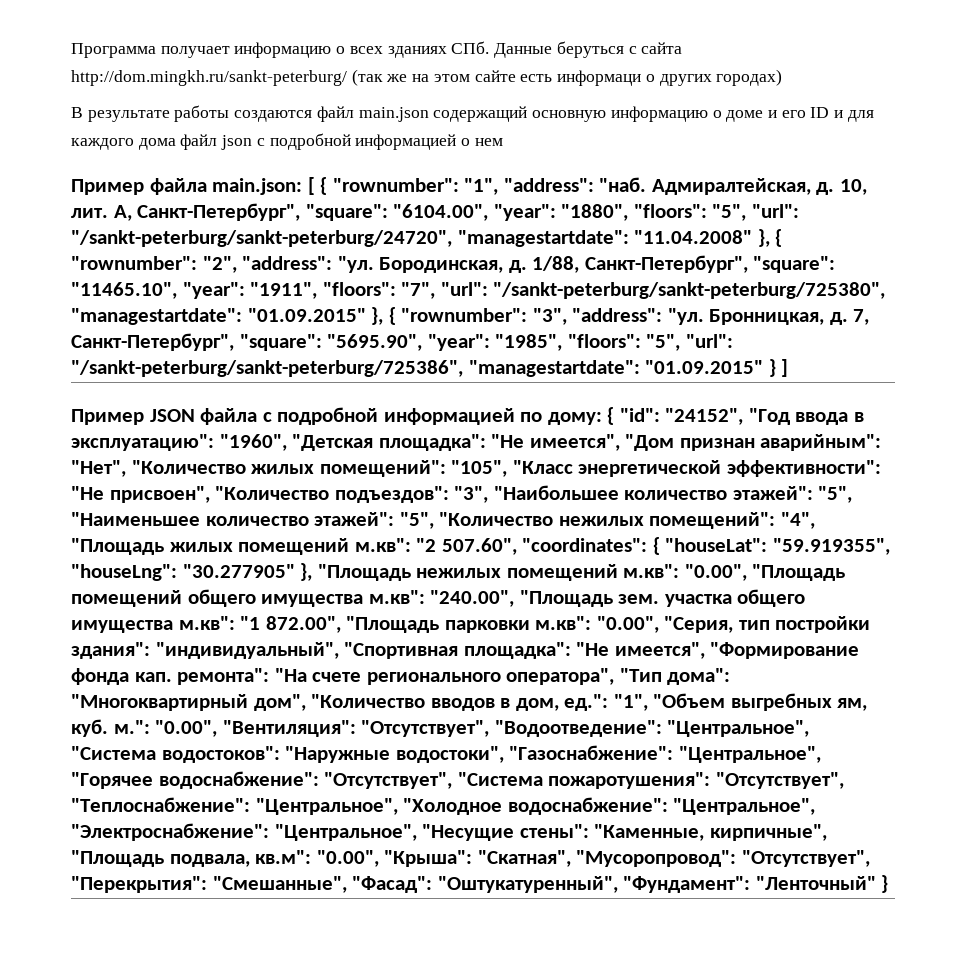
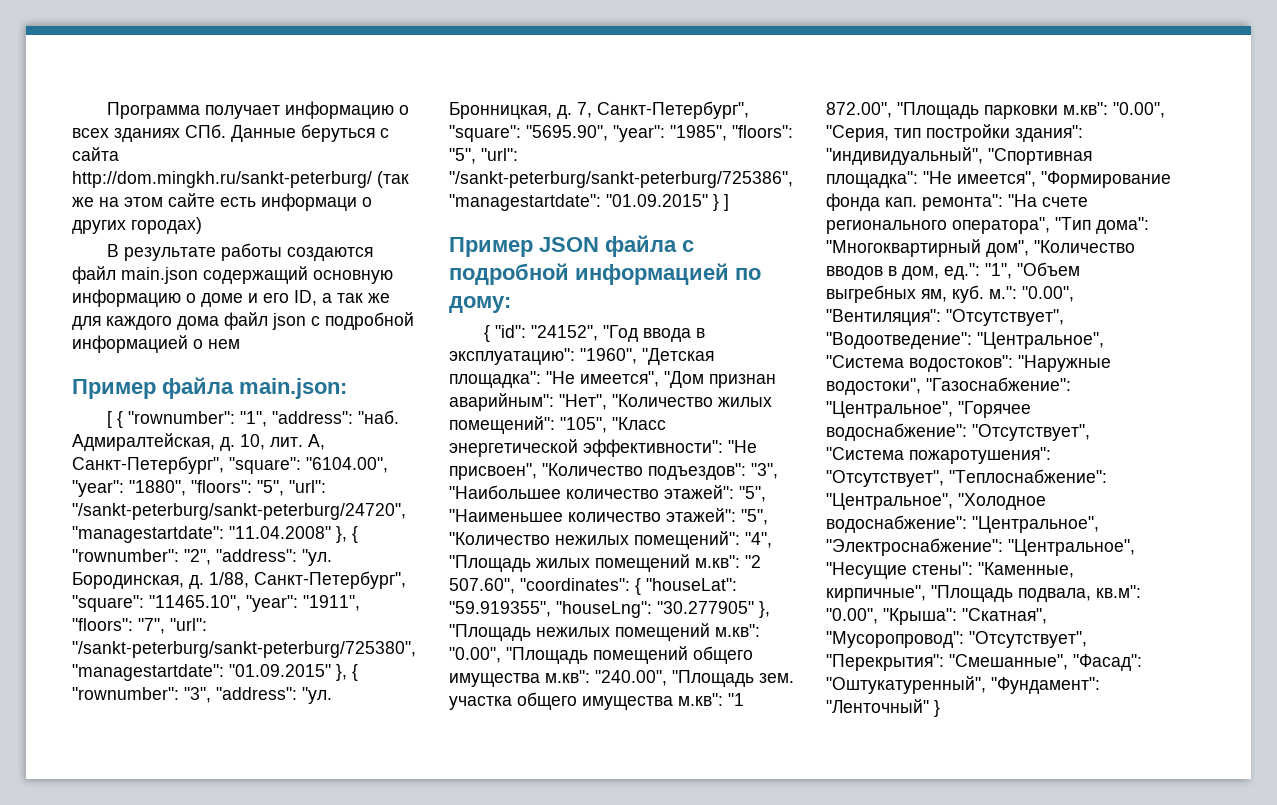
- В результате работы создаются файл main.json содержащий основную информацию о доме и его ID и для каждого дома файл json с подробной информацией о нем
+ В результате работы создаются файл main.json содержащий основную информацию о доме и его ID, а так же для каждого дома файл json с подробной информацией о нем
- Пример файла main.json: [ { "rownumber": "1", "address": "наб.
+ Пример файла main.json:
+ [ { "rownumber": "1", "address": "наб.
- Пример JSON файла с подробной информацией по дому: { "id":
+ Пример JSON файла с подробной информацией по дому:
+ { "id":

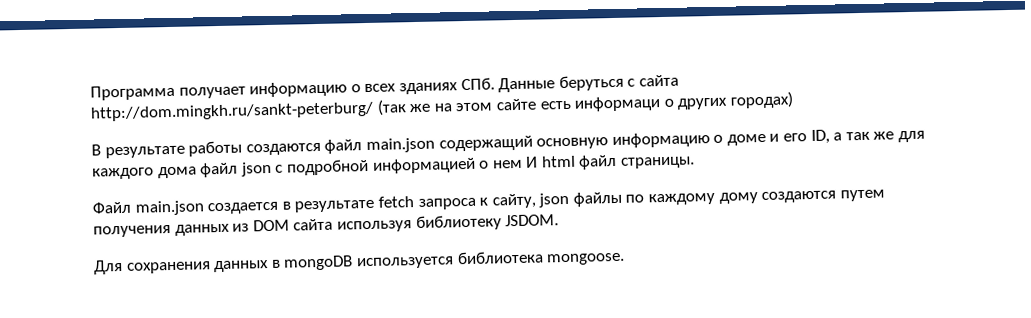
- В результате работы создаются файл main.json содержащий основную информацию о доме и его ID, а так же для каждого дома файл json с подробной информацией о нем
- Пример файла main.json:
- [ { "rownumber": "1", "address": "наб. Адмиралтейская, д. 10, лит. А, Санкт-Петербург", "square": "6104.00", "year": "1880", "floors": "5", "url": "/sankt-peterburg/sankt-peterburg/24720", "managestartdate": "11.04.2008" }, { "rownumber": "2", "address": "ул. Бородинская, д. 1/88, Санкт-Петербург", "square": "11465.10", "year": "1911", "floors": "7", "url": "/sankt-peterburg/sankt-peterburg/725380", "managestartdate": "01.09.2015" }, { "rownumber": "3", "address": "ул. Бронницкая, д. 7, Санкт-Петербург", "square": "5695.90", "year": "1985", "floors": "5", "url": "/sankt-peterburg/sankt-peterburg/725386", "managestartdate": "01.09.2015" } ]
- Пример JSON файла с подробной информацией по дому:
- { "id": "24152", "Год ввода в эксплуатацию": "1960", "Детская площадка": "Не имеется", "Дом признан аварийным": "Нет", "Количество жилых помещений": "105", "Класс энергетической эффективности": "Не присвоен", "Количество подъездов": "3", "Наибольшее количество этажей": "5", "Наименьшее количество этажей": "5", "Количество нежилых помещений": "4", "Площадь жилых помещений м.кв": "2 507.60", "coordinates": { "houseLat": "59.919355", "houseLng": "30.277905" }, "Площадь нежилых помещений м.кв": "0.00", "Площадь помещений общего имущества м.кв": "240.00", "Площадь зем. участка общего имущества м.кв": "1 872.00", "Площадь парковки м.кв": "0.00", "Серия, тип постройки здания": "индивидуальный", "Спортивная площадка": "Не имеется", "Формирование фонда кап. ремонта": "На счете регионального оператора", "Тип дома": "Многоквартирный дом", "Количество вводов в дом, ед.": "1", "Объем выгребных ям, куб. м.": "0.00", "Вентиляция": "Отсутствует", "Водоотведение": "Центральное", "Система водостоков": "Наружные водостоки", "Газоснабжение": "Центральное", "Горячее водоснабжение": "Отсутствует", "Система пожаротушения": "Отсутствует", "Теплоснабжение": "Центральное", "Холодное водоснабжение": "Центральное", "Электроснабжение": "Центральное", "Несущие стены": "Каменные, кирпичные", "Площадь подвала, кв.м": "0.00", "Крыша": "Скатная", "Мусоропровод": "Отсутствует", "Перекрытия": "Смешанные", "Фасад": "Оштукатуренный", "Фундамент": "Ленточный" }
+ В результате работы создаются файл main.json содержащий основную информацию о доме и его ID, а так же для каждого дома файл json с подробной информацией о нем И html файл страницы.
+ Файл main.json создается в результате fetch запроса к сайту, json файлы по каждому дому создаются путем получения данных из DOM сайта используя библиотеку JSDOM.
+ Для сохранения данных в mongoDB используется библиотека mongoose.

